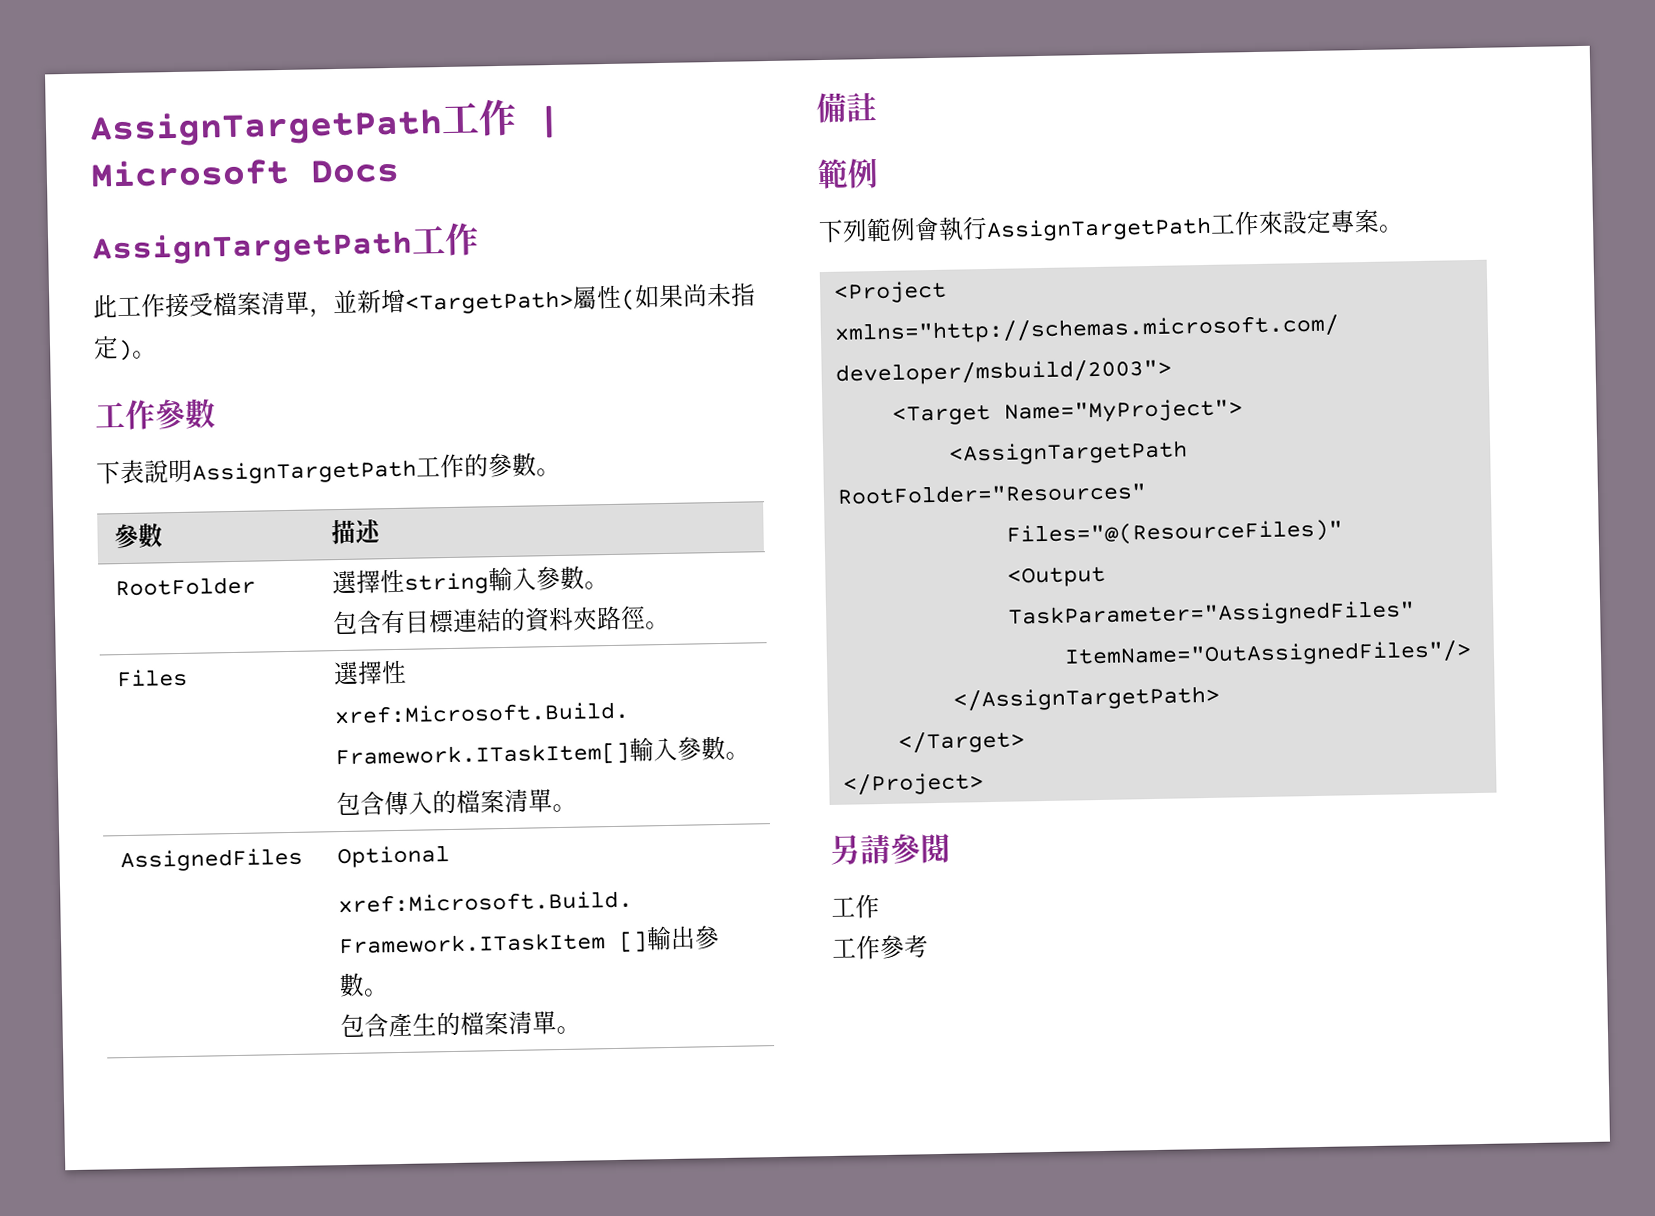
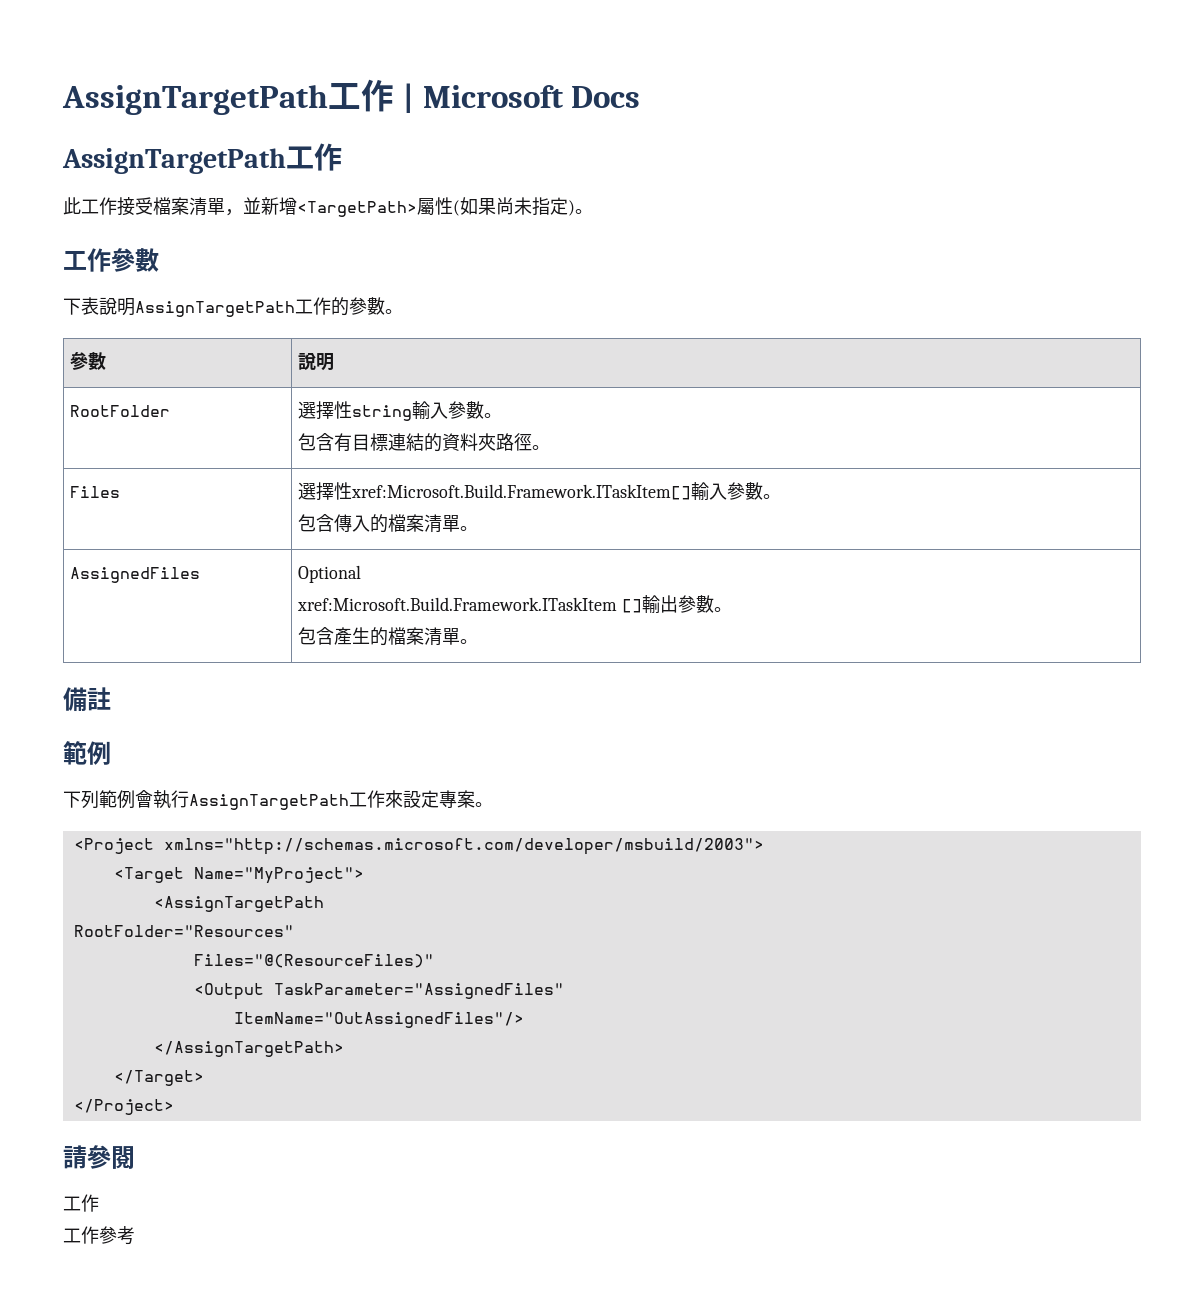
- 參數 | 描述
+ 參數 | 說明
- 另請參閱
+ 請參閱

